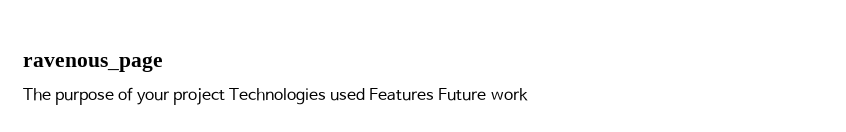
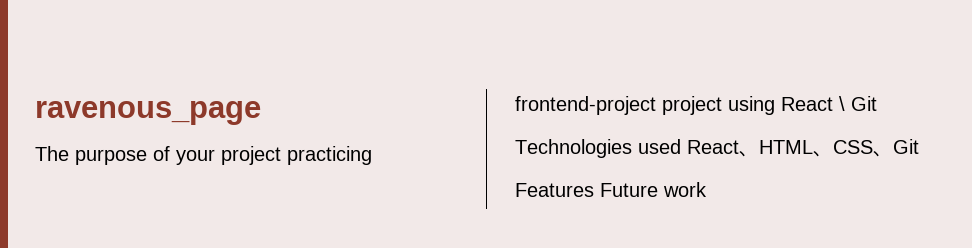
- The purpose of your project Technologies used Features Future work
+ The purpose of your project practicing frontend-project project using React \ Git
+ Technologies used React、HTML、CSS、Git
+ Features Future work

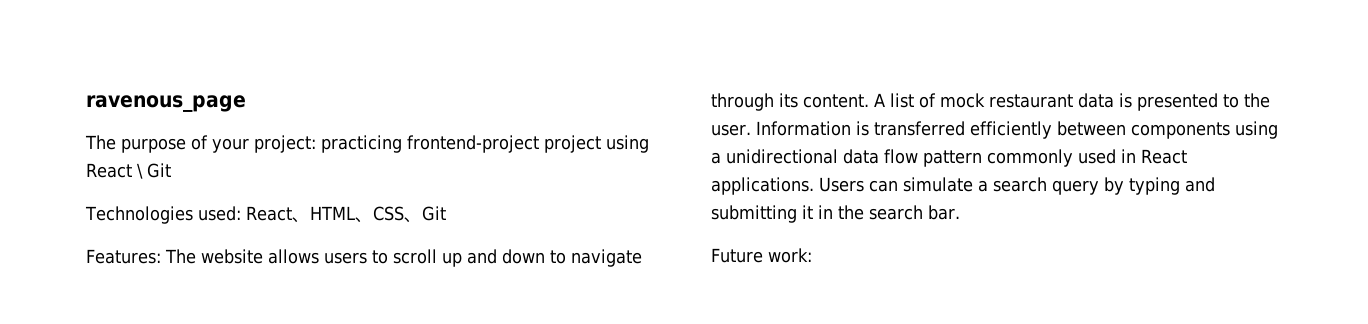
- The purpose of your project practicing frontend-project project using React \ Git
+ The purpose of your project: practicing frontend-project project using React \ Git
- Technologies used React、HTML、CSS、Git
+ Technologies used: React、HTML、CSS、Git
- Features Future work
+ Features: The website allows users to scroll up and down to navigate through its content. A list of mock restaurant data is presented to the user. Information is transferred efficiently between components using a unidirectional data flow pattern commonly used in React applications. Users can simulate a search query by typing and submitting it in the search bar.
+ Future work:

